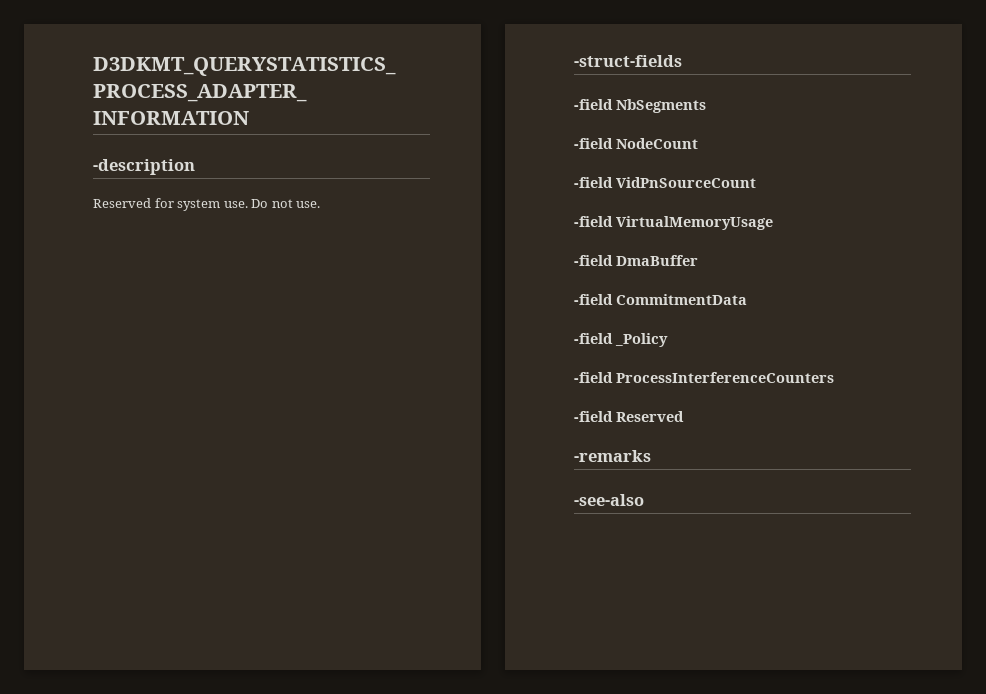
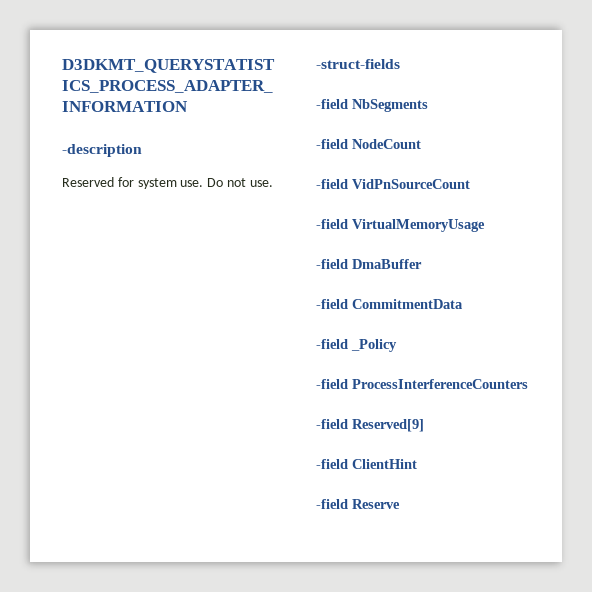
- -field Reserved
- -remarks
- -see-also
+ -field Reserved[9]
+ -field ClientHint
+ -field Reserve

